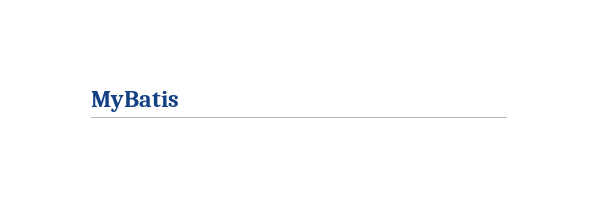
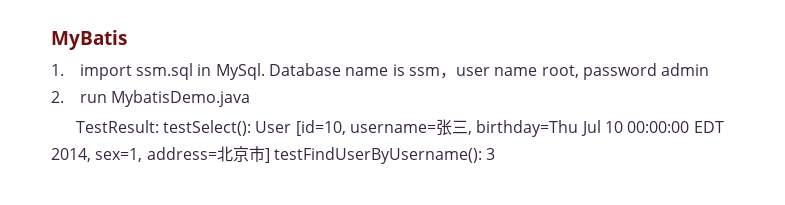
+ 1. import ssm.sql in MySql. Database name is ssm，user name root, password admin
+ 2. run MybatisDemo.java
+ TestResult: testSelect(): User [id=10, username=张三, birthday=Thu Jul 10 00:00:00 EDT 2014, sex=1, address=北京市] testFindUserByUsername(): 3

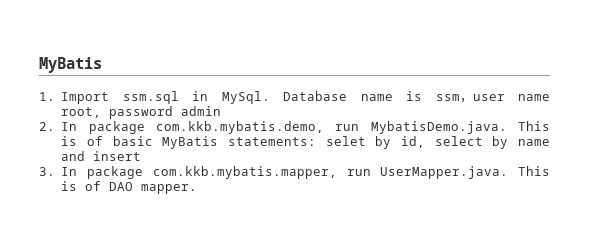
- 1. import ssm.sql in MySql.
+ 1. Import ssm.sql in MySql.
- 2. run MybatisDemo.java
- TestResult: testSelect(): User [id=10, username=张三, birthday=Thu Jul 10 00:00:00 EDT 2014, sex=1, address=北京市] testFindUserByUsername(): 3
+ 2. In package com.kkb.mybatis.demo, run MybatisDemo.java. This is of basic MyBatis statements: selet by id, select by name and insert
+ 3. In package com.kkb.mybatis.mapper, run UserMapper.java. This is of DAO mapper.

